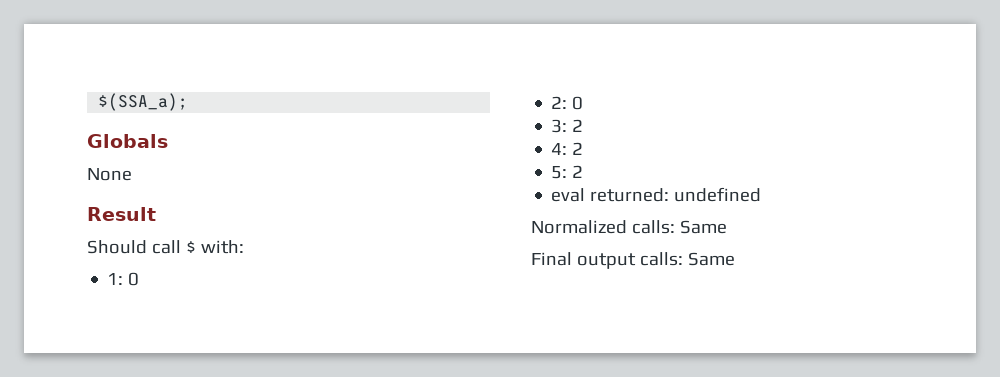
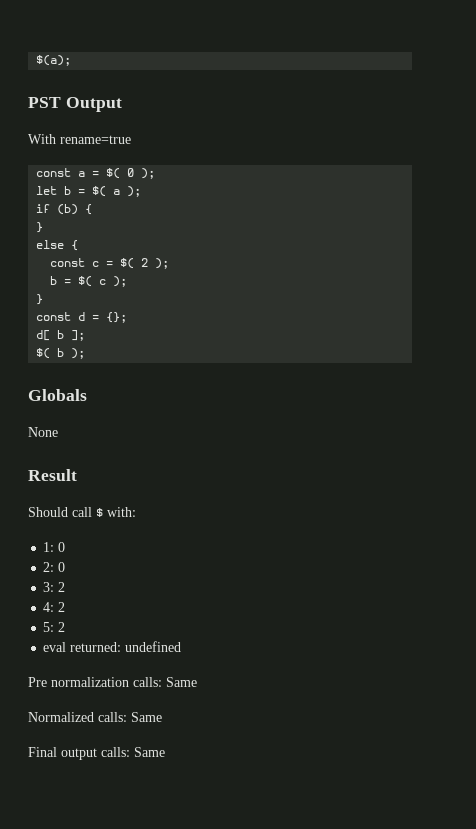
- $(SSA_a);
+ $(a);
+ PST Output
+ With rename=true
+ const a = $( 0 );
+ let b = $( a );
+ if (b) {
+ }
+ else {
+ const c = $( 2 );
+ b = $( c );
+ }
+ const d = {};
+ d[ b ];
+ $( b );
+ Pre normalization calls: Same

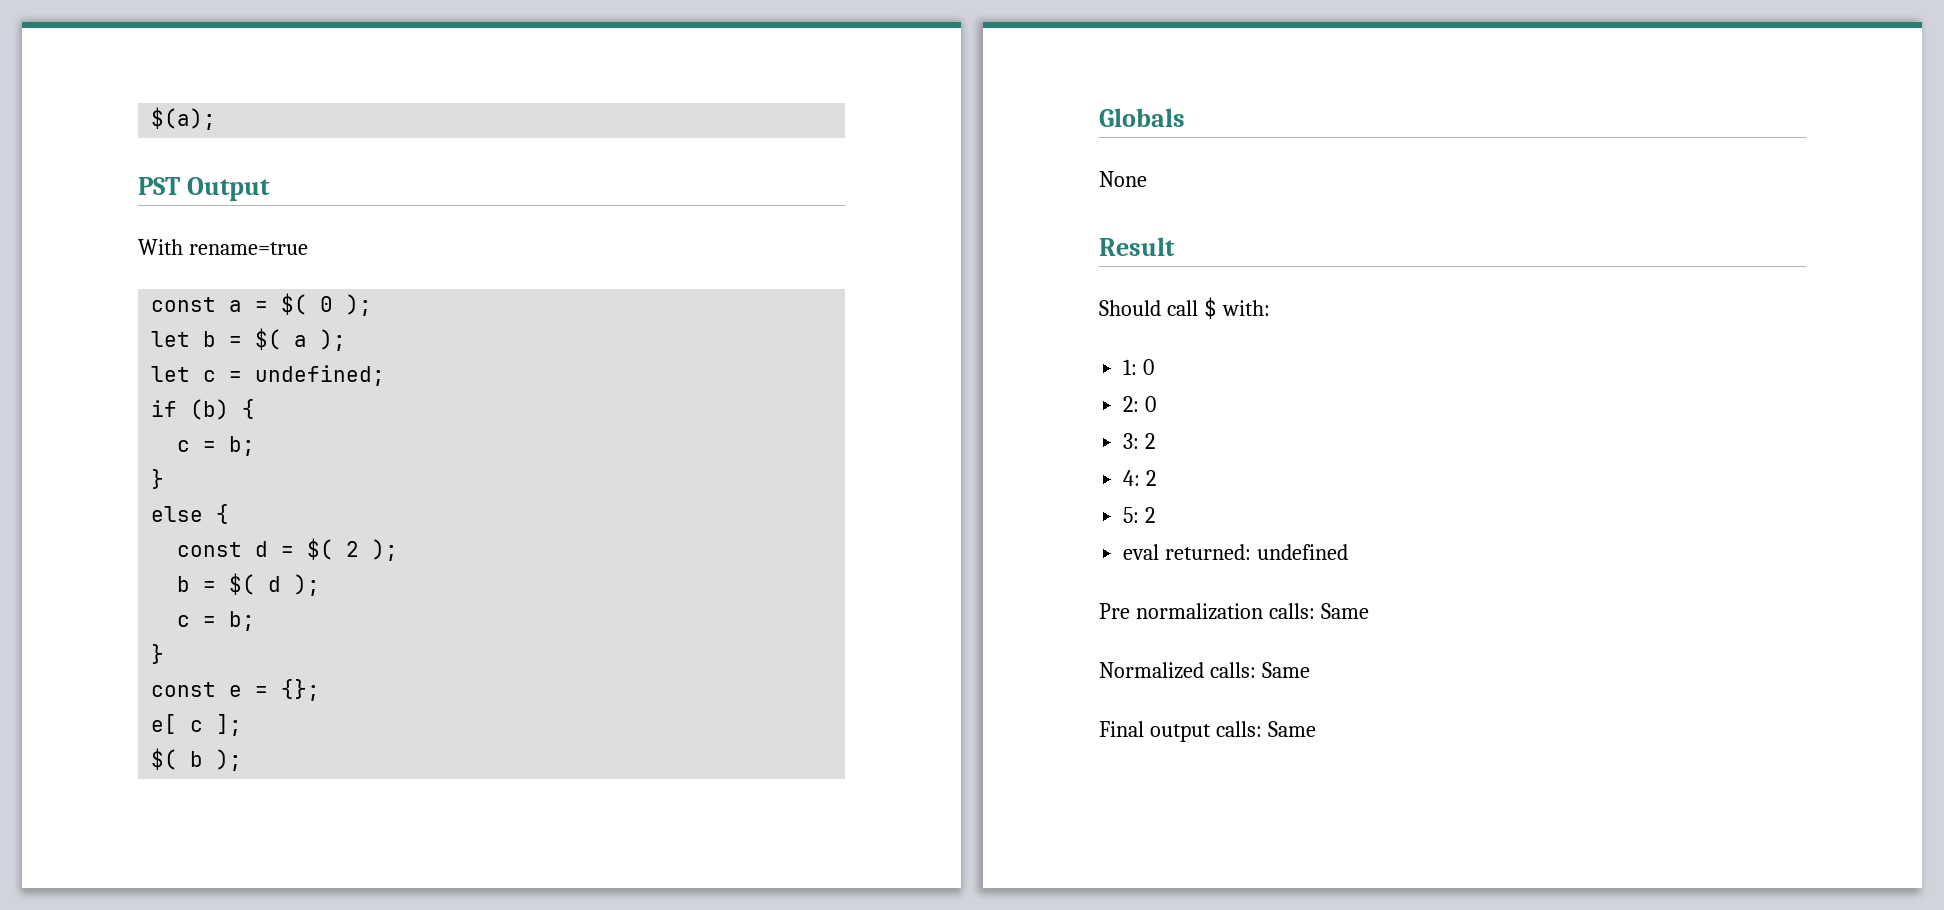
+ let c = undefined;
  if (b) {
+ c = b;
- const c = $( 2 );
+ const d = $( 2 );
- b = $( c );
+ b = $( d );
+ c = b;
- const d = {};
+ const e = {};
- d[ b ];
+ e[ c ];

